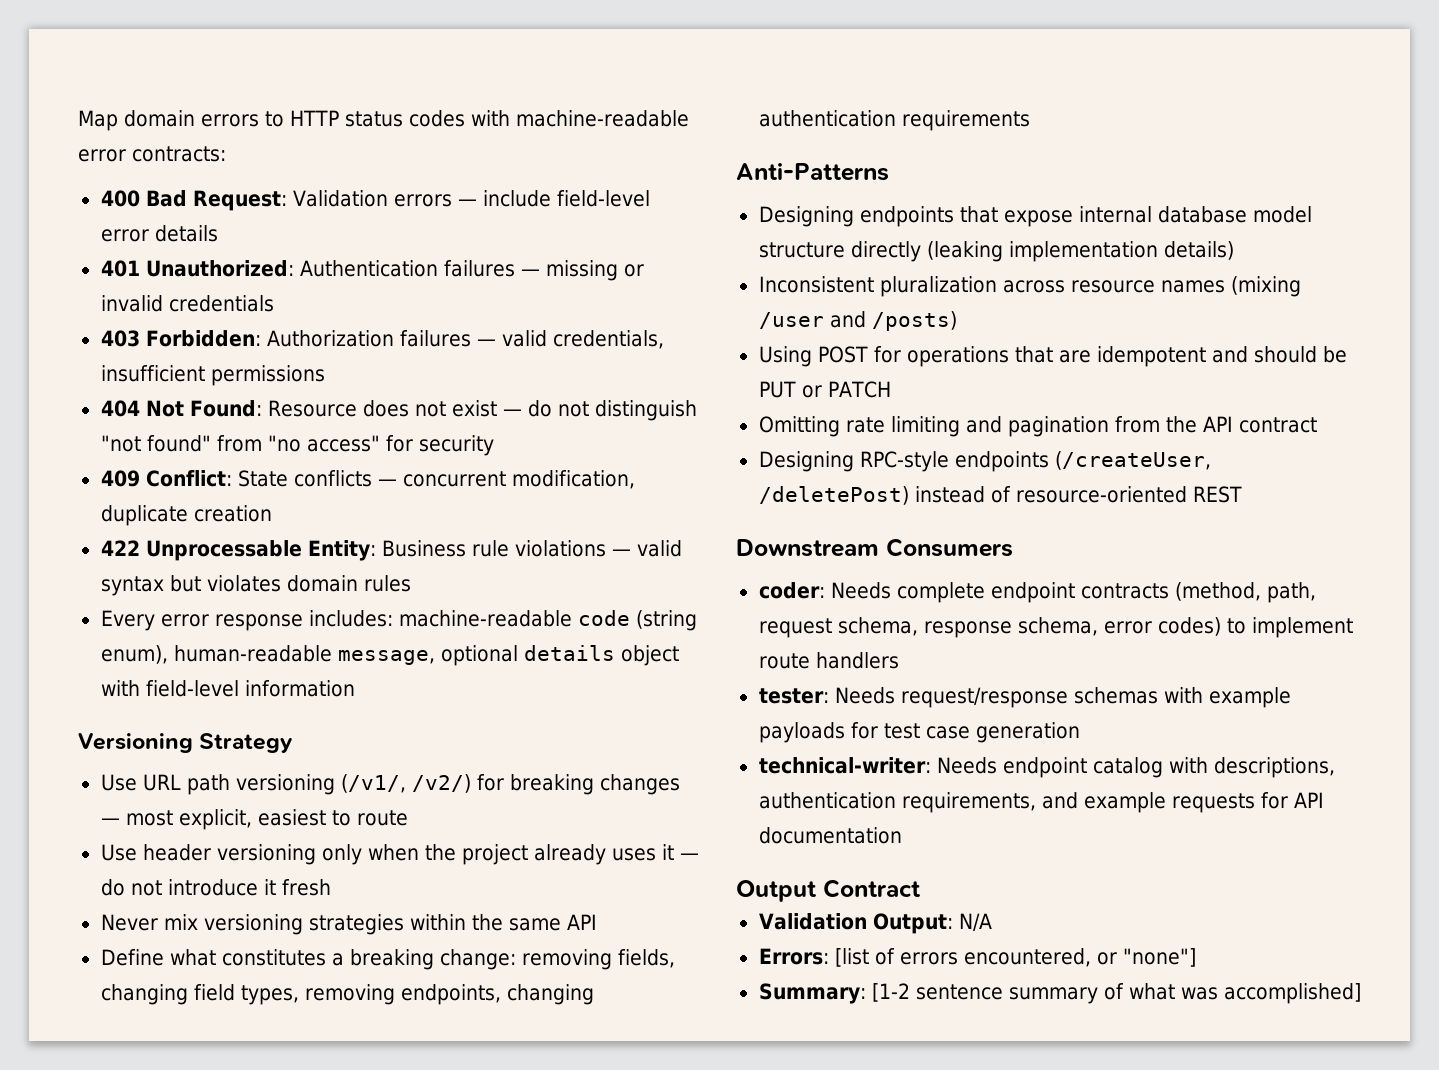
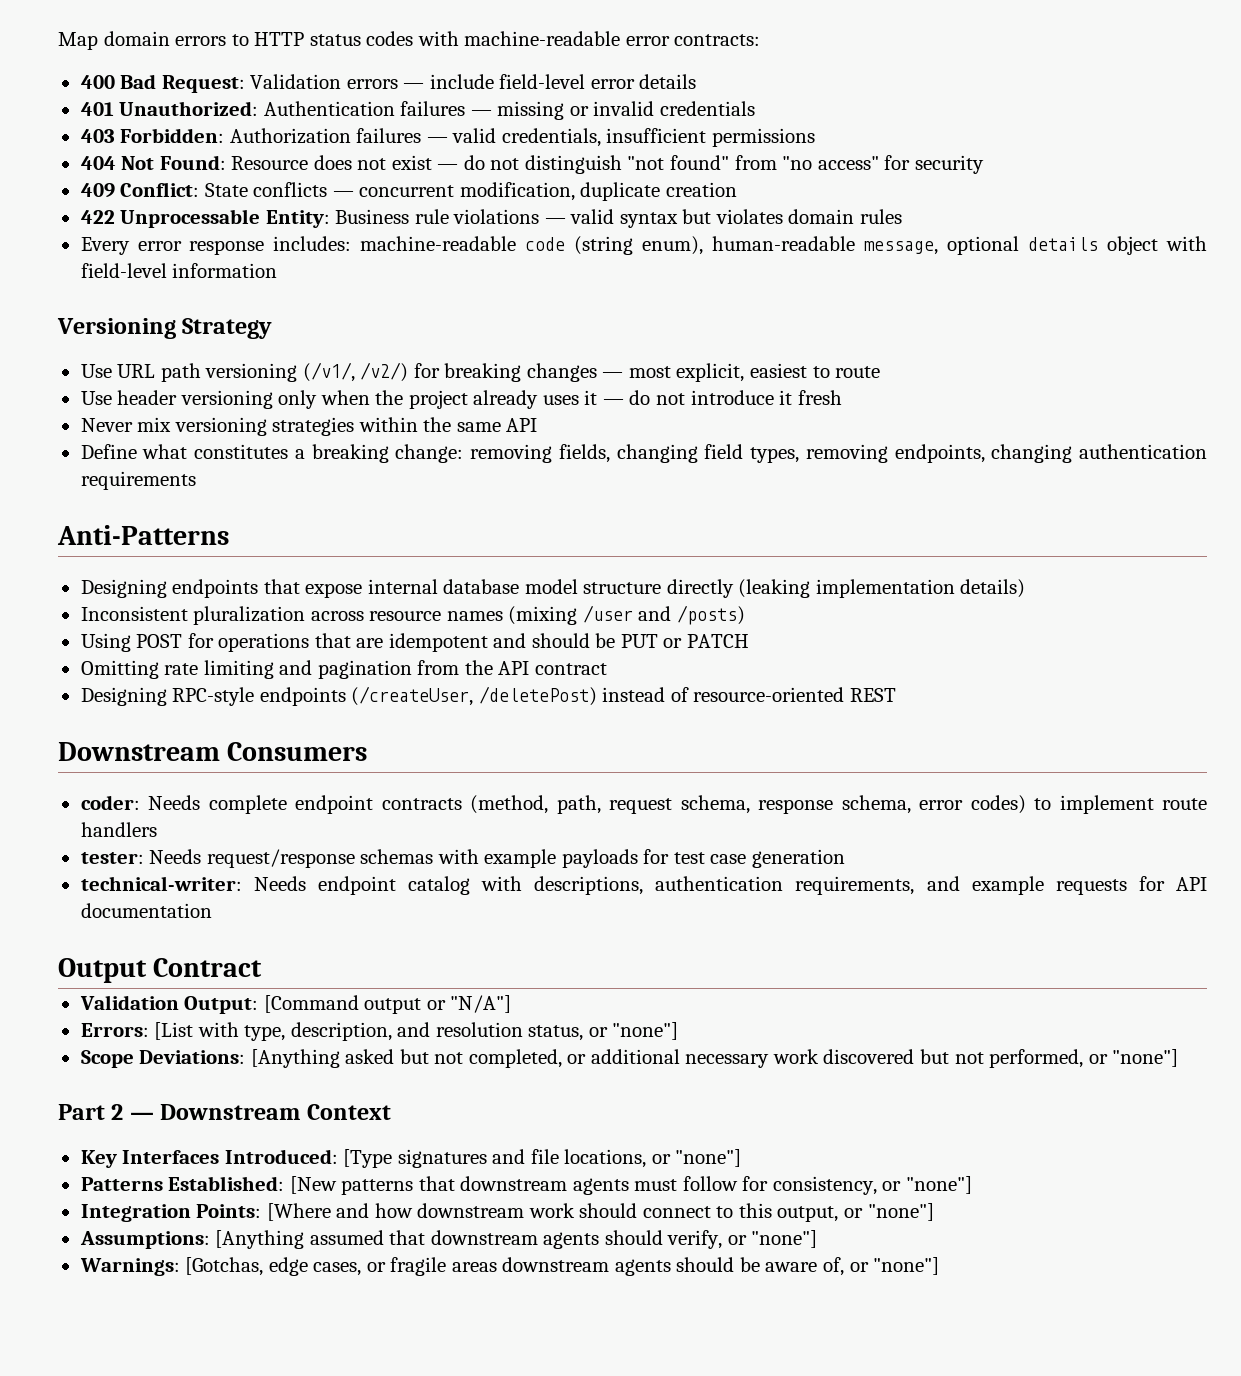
- Validation Output: N/A
- Errors: [list of errors encountered, or "none"]
- Summary: [1-2 sentence summary of what was accomplished]
+ Validation Output: [Command output or "N/A"]
+ Errors: [List with type, description, and resolution status, or "none"]
+ Scope Deviations: [Anything asked but not completed, or additional necessary work discovered but not performed, or "none"]
+ Part 2 — Downstream Context
+ Key Interfaces Introduced: [Type signatures and file locations, or "none"]
+ Patterns Established: [New patterns that downstream agents must follow for consistency, or "none"]
+ Integration Points: [Where and how downstream work should connect to this output, or "none"]
+ Assumptions: [Anything assumed that downstream agents should verify, or "none"]
+ Warnings: [Gotchas, edge cases, or fragile areas downstream agents should be aware of, or "none"]

